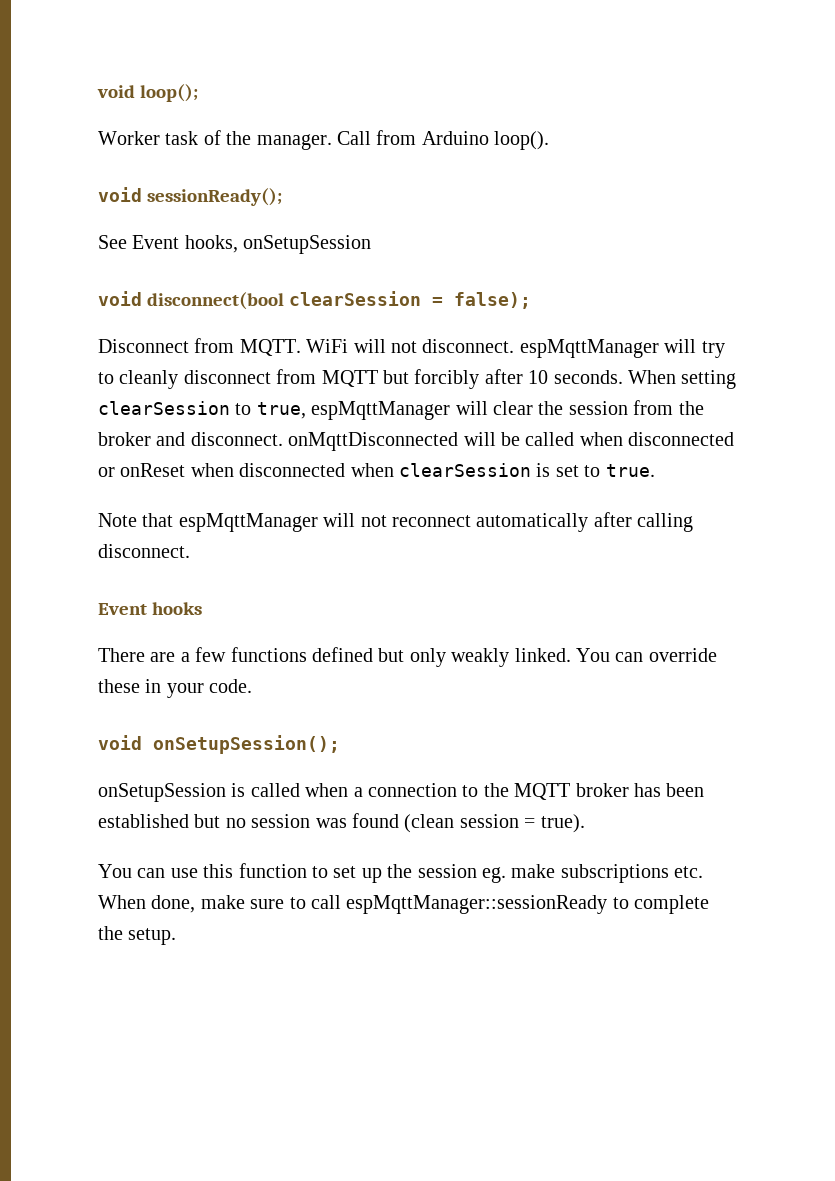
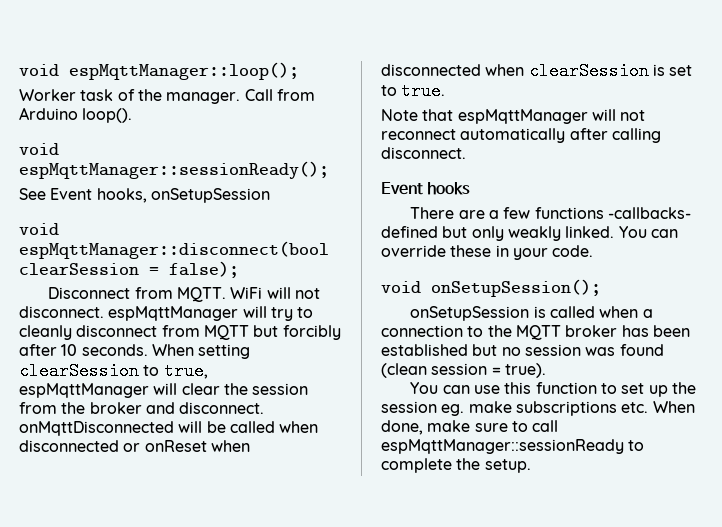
- void loop();
+ void espMqttManager::loop();
- void sessionReady();
+ void espMqttManager::sessionReady();
- void disconnect(bool clearSession = false);
+ void espMqttManager::disconnect(bool clearSession = false);
- There are a few functions defined but only weakly linked.
+ There are a few functions -callbacks- defined but only weakly linked.

